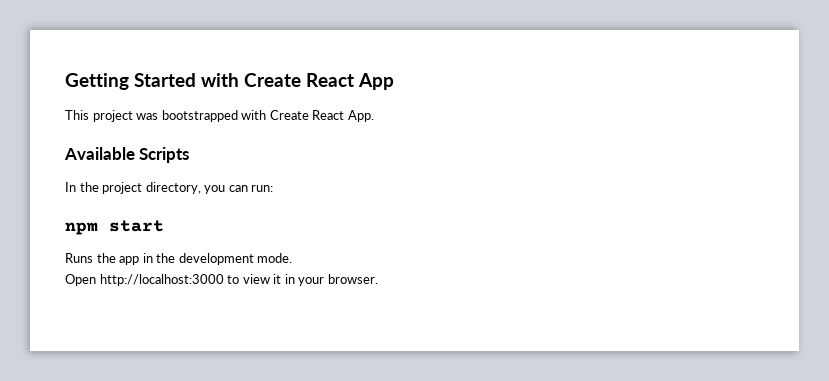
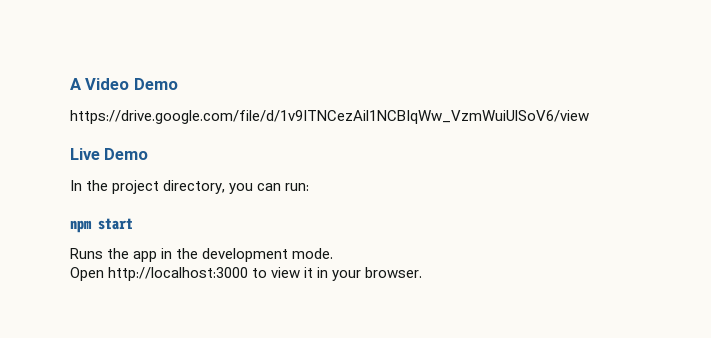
- Getting Started with Create React App
- This project was bootstrapped with Create React App.
- Available Scripts
+ A Video Demo
+ https://drive.google.com/file/d/1v9ITNCezAil1NCBIqWw_VzmWuiUlSoV6/view
+ Live Demo

